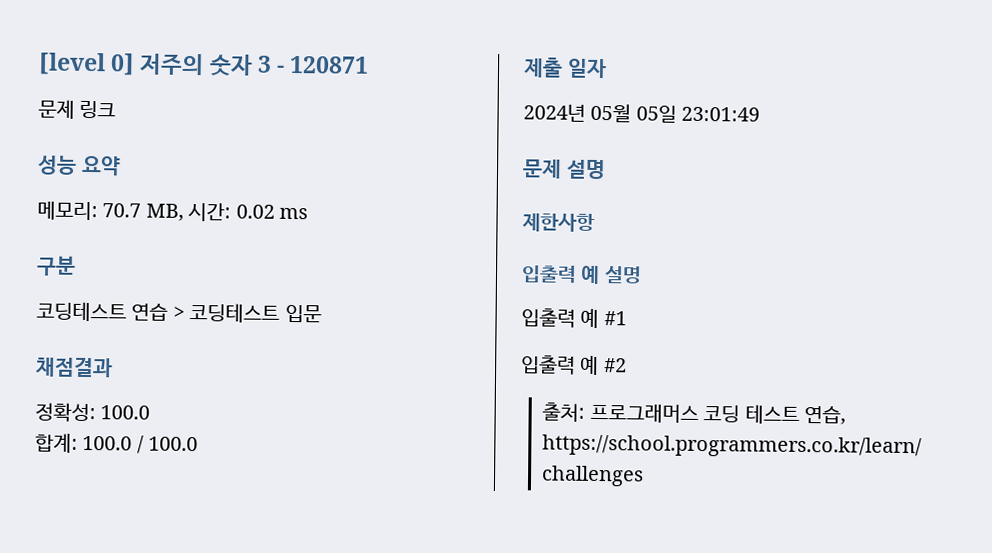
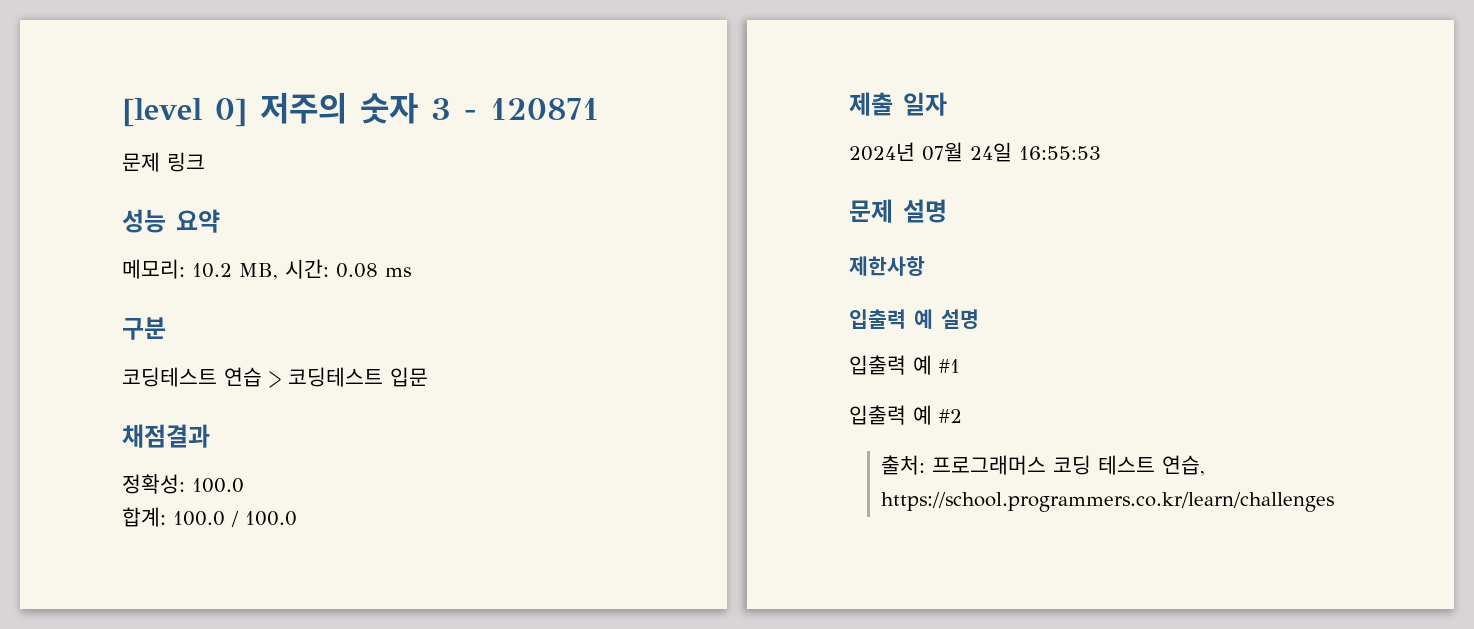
- 메모리: 70.7 MB, 시간: 0.02 ms
+ 메모리: 10.2 MB, 시간: 0.08 ms
- 2024년 05월 05일 23:01:49
+ 2024년 07월 24일 16:55:53

